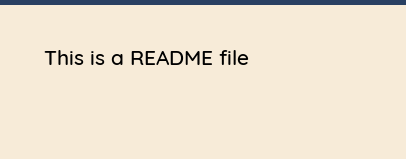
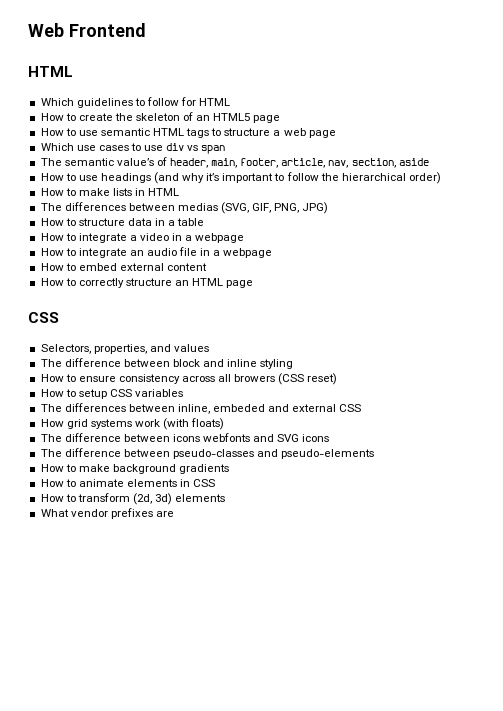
- This is a README file
+ Web Frontend
+ HTML
+ Which guidelines to follow for HTML
+ How to create the skeleton of an HTML5 page
+ How to use semantic HTML tags to structure a web page
+ Which use cases to use div vs span
+ The semantic value’s of header, main, footer, article, nav, section, aside
+ How to use headings (and why it’s important to follow the hierarchical order)
+ How to make lists in HTML
+ The differences between medias (SVG, GIF, PNG, JPG)
+ How to structure data in a table
+ How to integrate a video in a webpage
+ How to integrate an audio file in a webpage
+ How to embed external content
+ How to correctly structure an HTML page
+ CSS
+ Selectors, properties, and values
+ The difference between block and inline styling
+ How to ensure consistency across all browers (CSS reset)
+ How to setup CSS variables
+ The differences between inline, embeded and external CSS
+ How grid systems work (with floats)
+ The difference between icons webfonts and SVG icons
+ The difference between pseudo-classes and pseudo-elements
+ How to make background gradients
+ How to animate elements in CSS
+ How to transform (2d, 3d) elements
+ What vendor prefixes are

